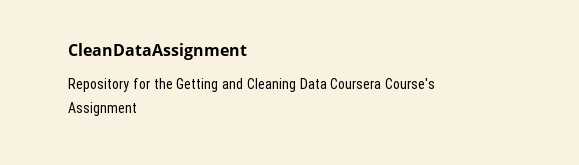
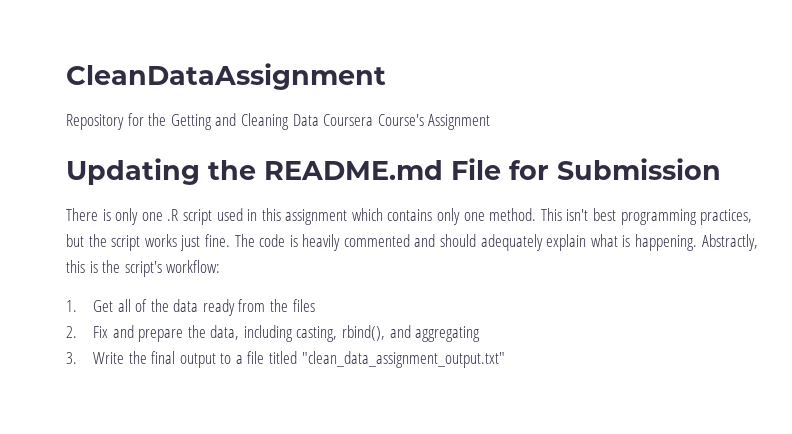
+ Updating the README.md File for Submission
+ There is only one .R script used in this assignment which contains only one method. This isn't best programming practices, but the script works just fine. The code is heavily commented and should adequately explain what is happening. Abstractly, this is the script's workflow:
+ 1. Get all of the data ready from the files
+ 2. Fix and prepare the data, including casting, rbind(), and aggregating
+ 3. Write the final output to a file titled "clean_data_assignment_output.txt"

